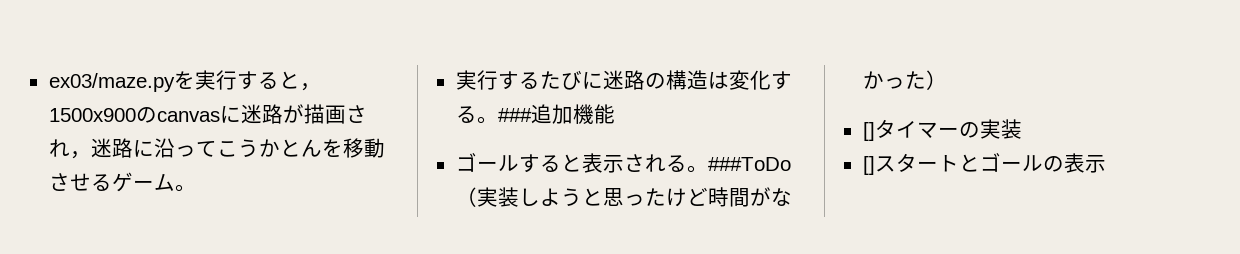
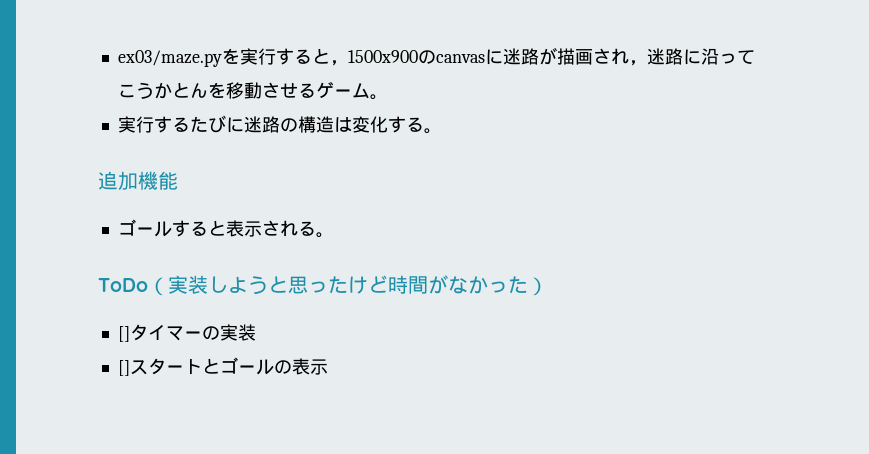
- 実行するたびに迷路の構造は変化する。###追加機能
+ 実行するたびに迷路の構造は変化する。
+ 追加機能
- ゴールすると表示される。###ToDo（実装しようと思ったけど時間がなかった）
+ ゴールすると表示される。
+ ToDo（実装しようと思ったけど時間がなかった）

